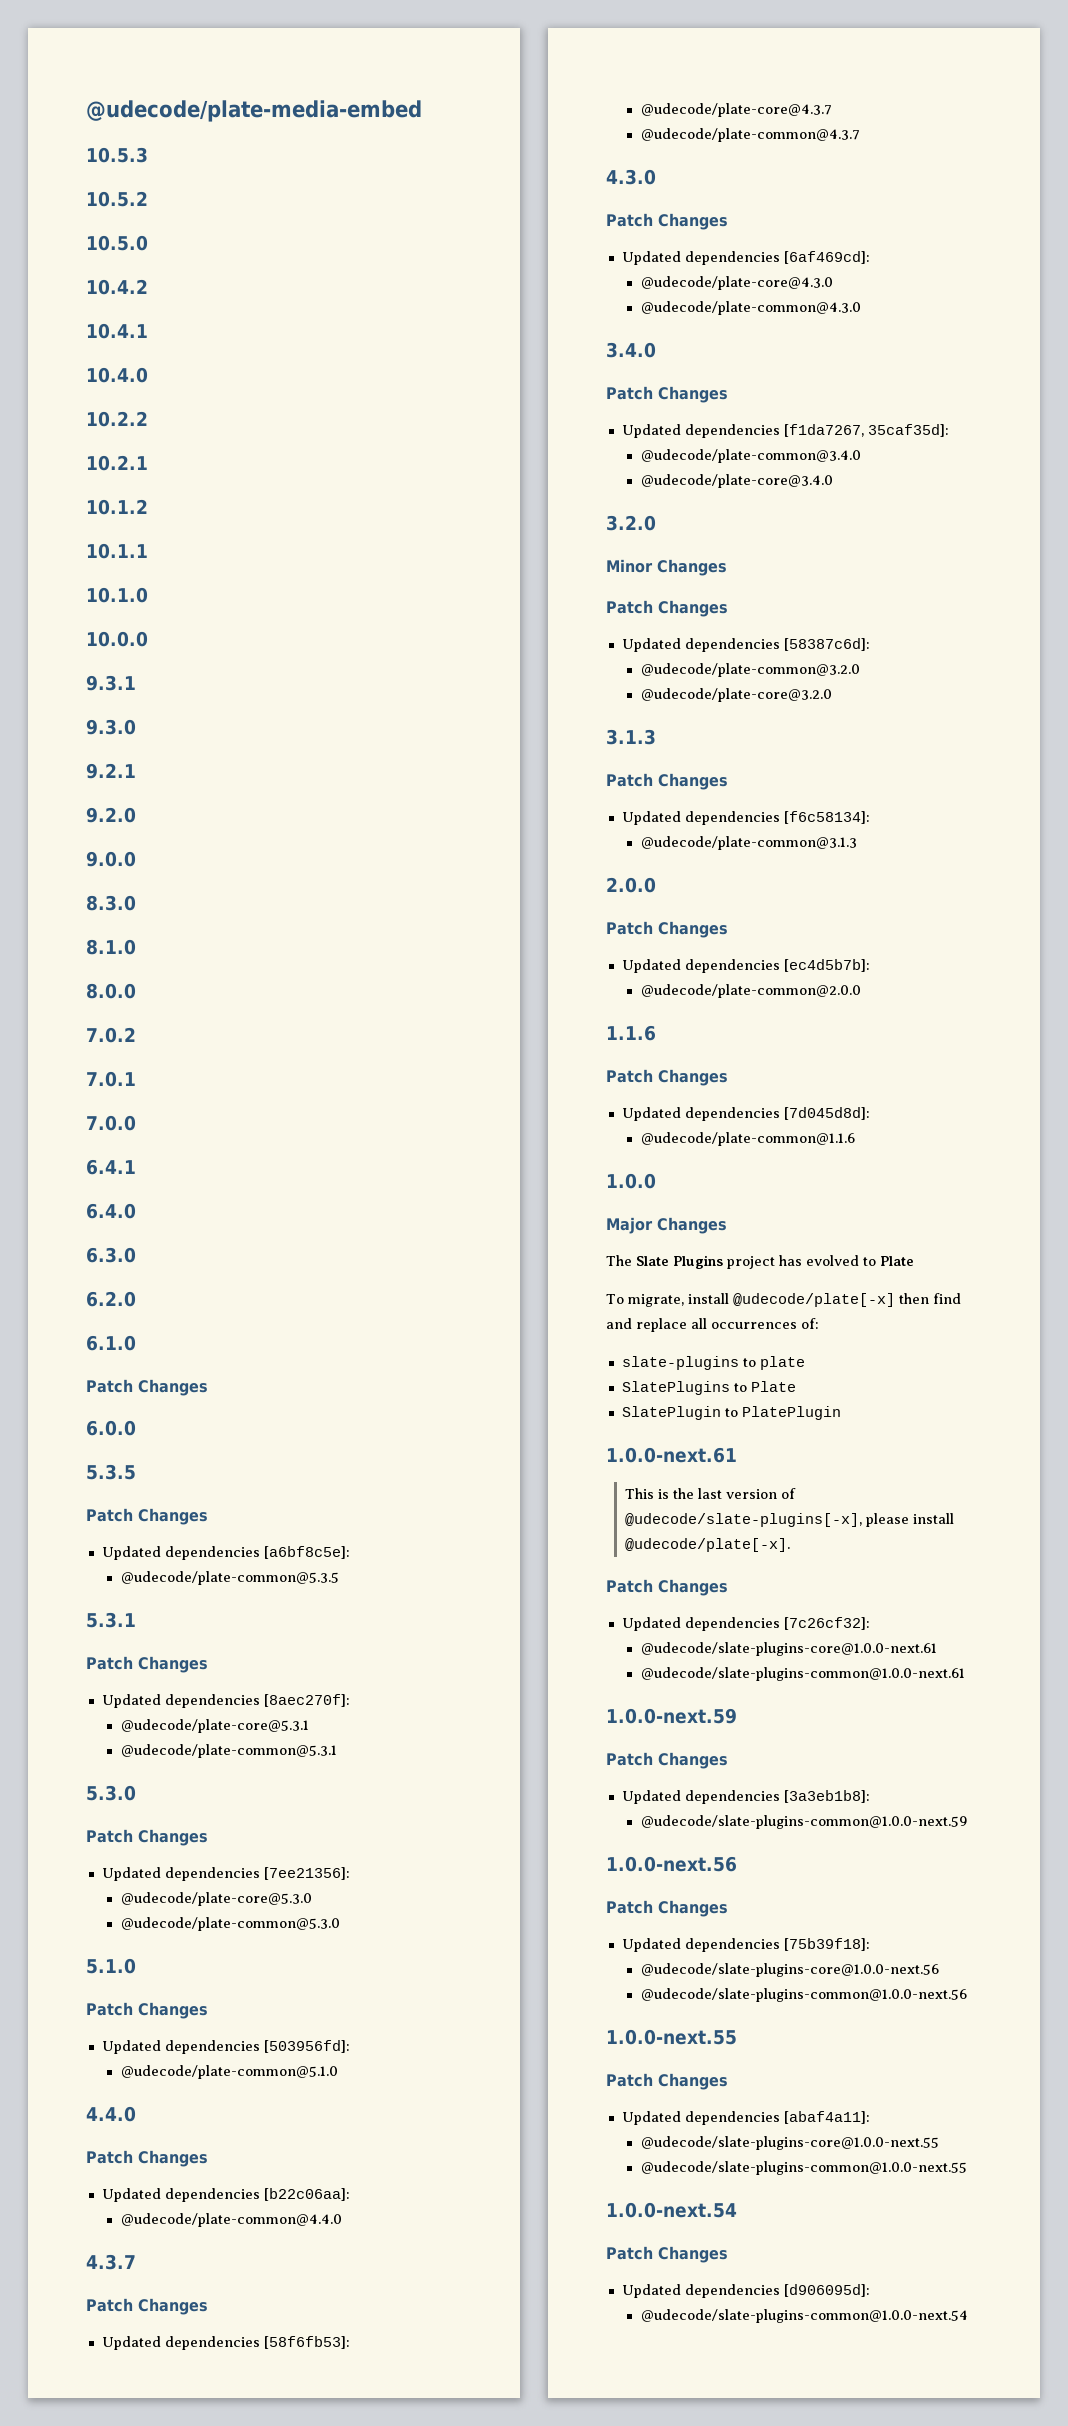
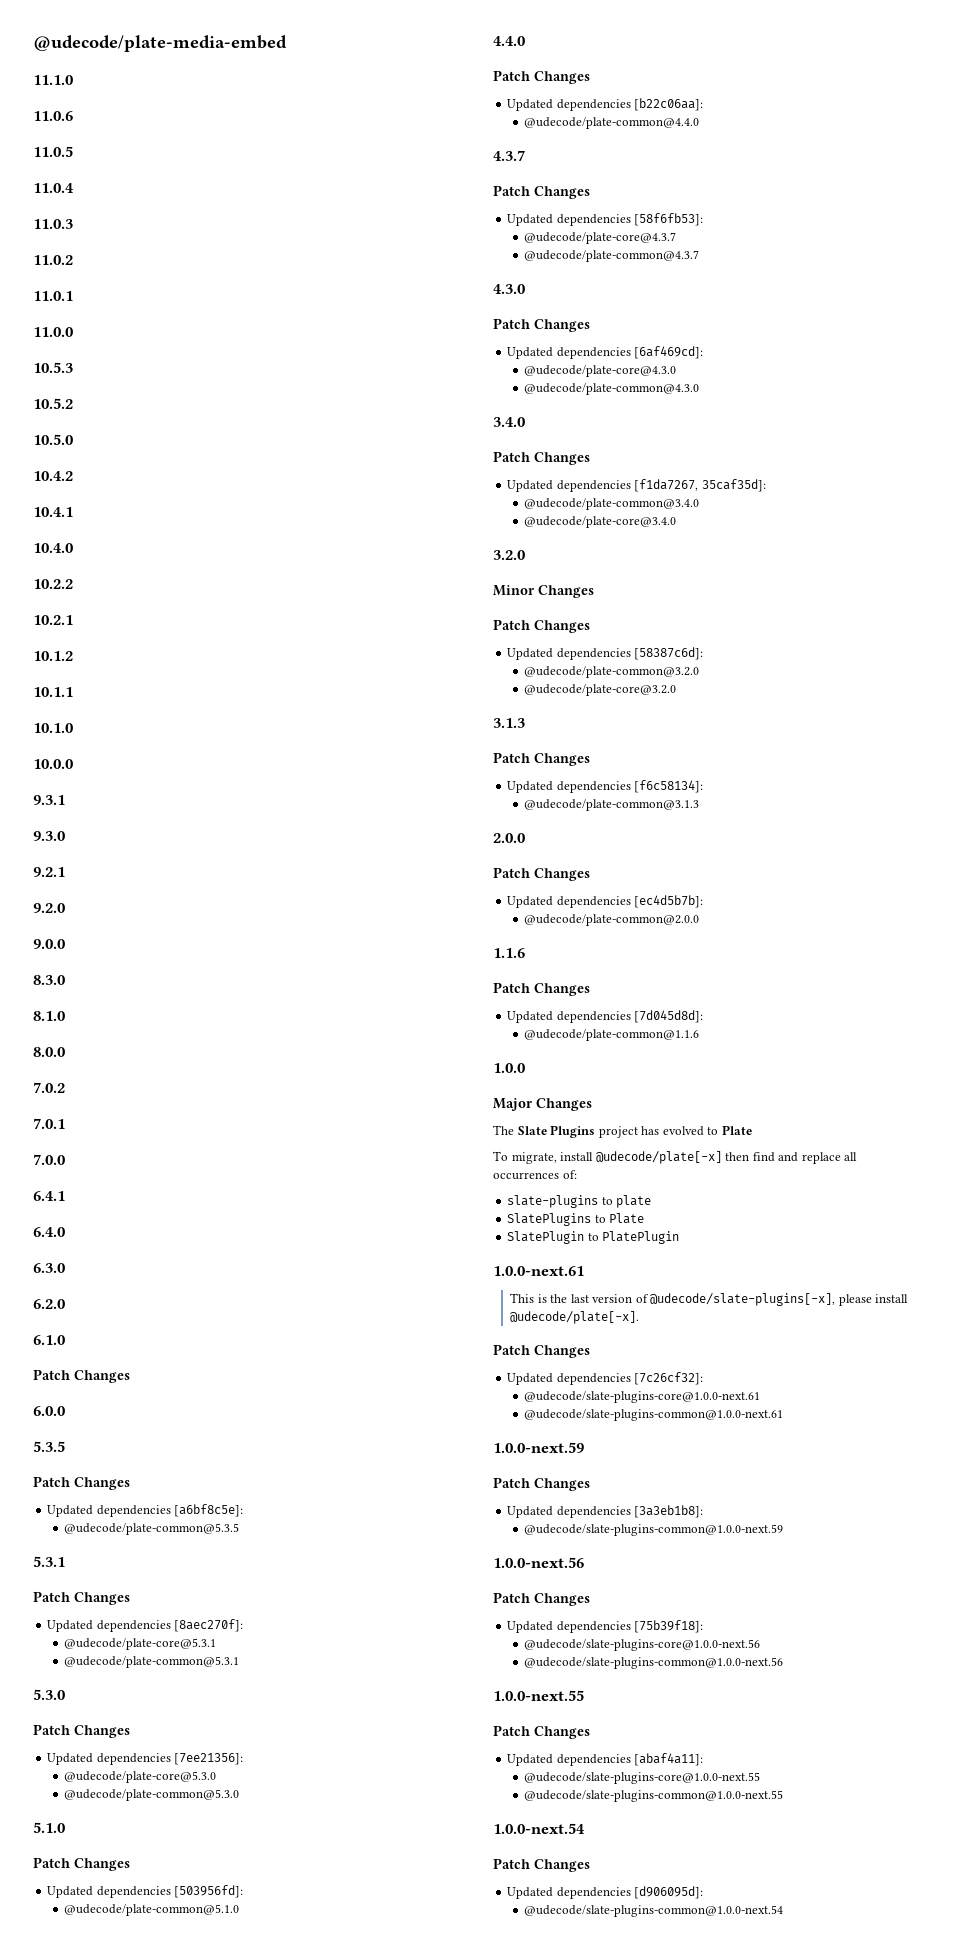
+ 11.1.0
+ 11.0.6
+ 11.0.5
+ 11.0.4
+ 11.0.3
+ 11.0.2
+ 11.0.1
+ 11.0.0

